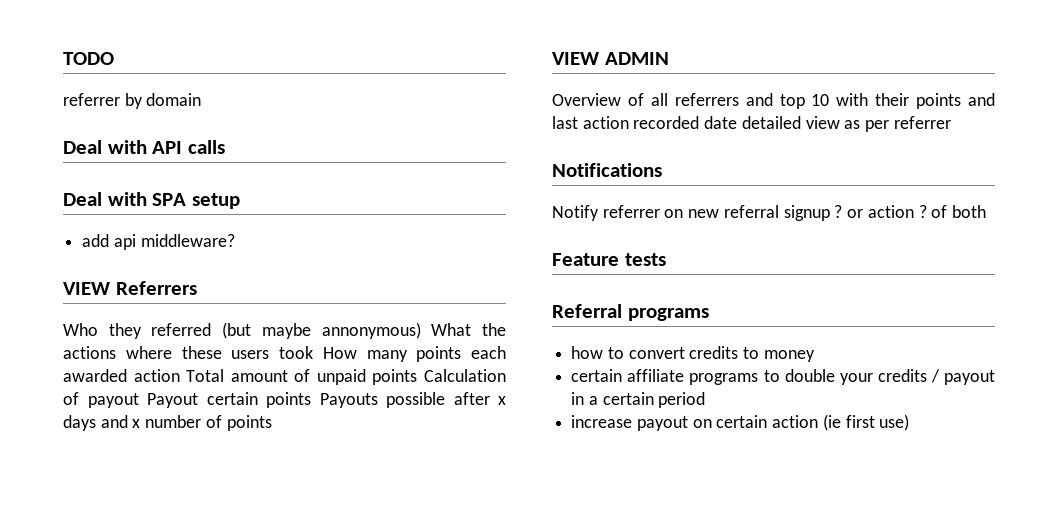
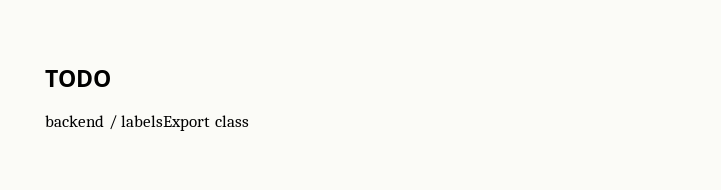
- referrer by domain
- Deal with API calls
- Deal with SPA setup
- add api middleware?
- VIEW Referrers
- Who they referred (but maybe annonymous) What the actions where these users took How many points each awarded action Total amount of unpaid points Calculation of payout Payout certain points Payouts possible after x days and x number of points
- VIEW ADMIN
- Overview of all referrers and top 10 with their points and last action recorded date detailed view as per referrer
- Notifications
- Notify referrer on new referral signup ? or action ? of both
- Feature tests
- Referral programs
- how to convert credits to money
- certain affiliate programs to double your credits / payout in a certain period
- increase payout on certain action (ie first use)
+ backend / labelsExport class

